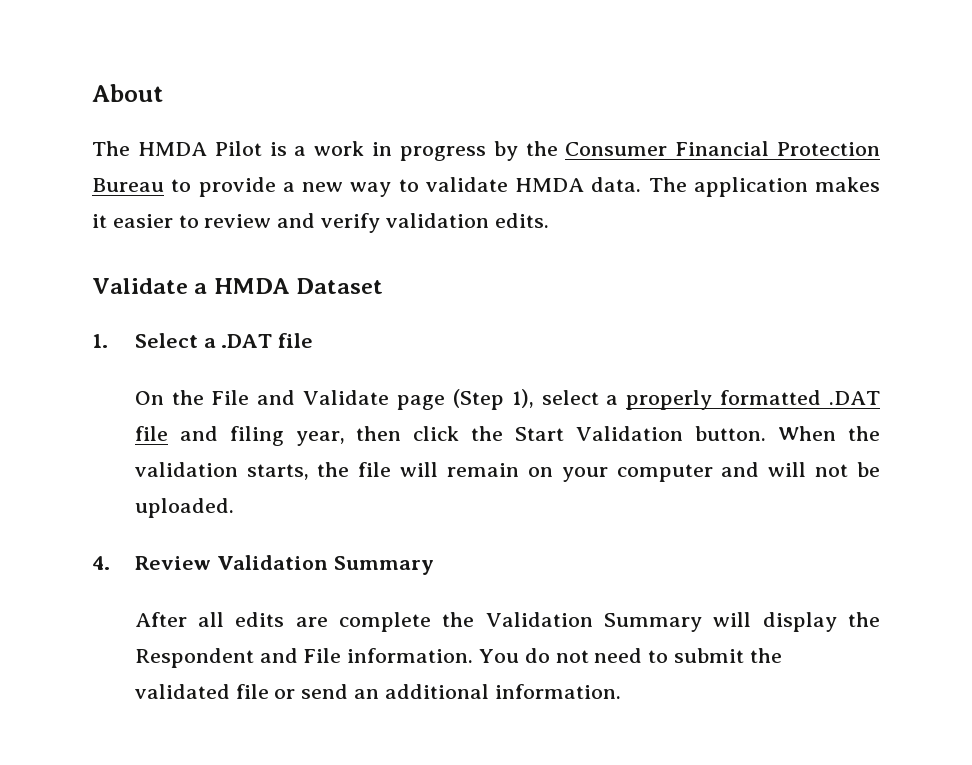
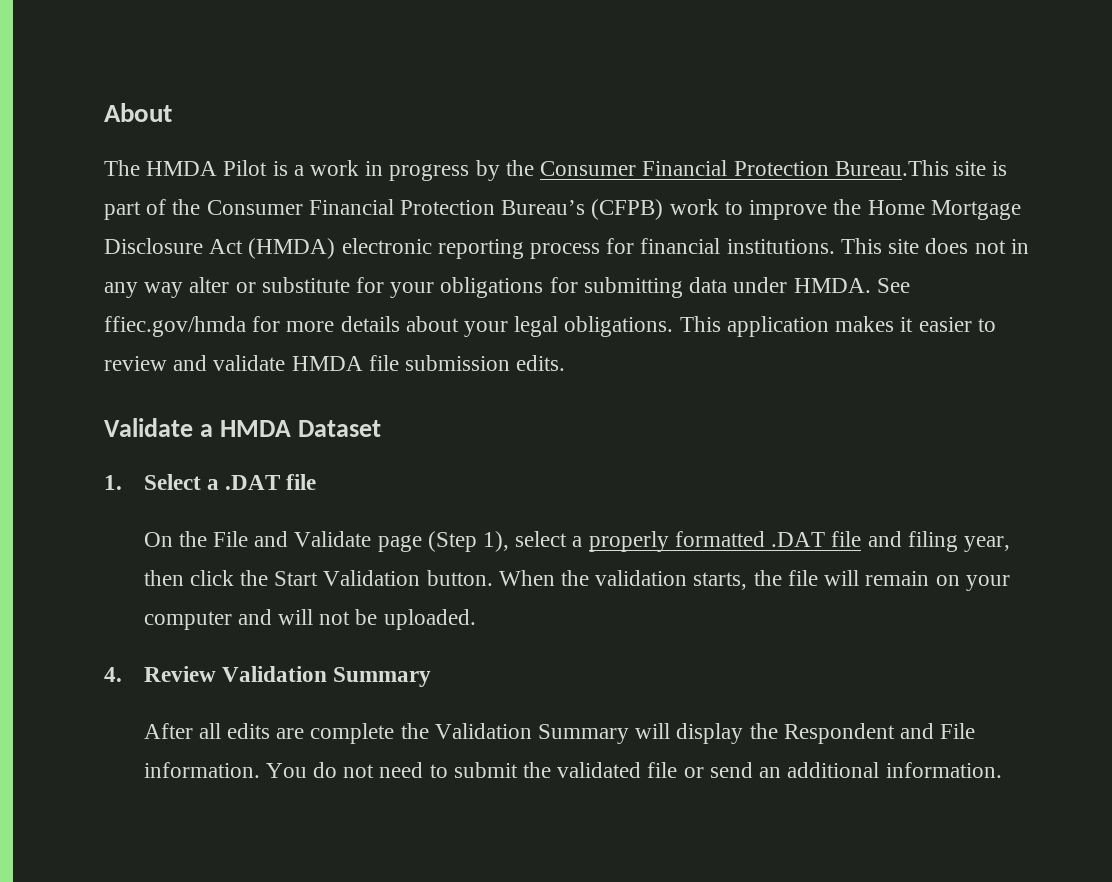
- The HMDA Pilot is a work in progress by the Consumer Financial Protection Bureau to provide a new way to validate HMDA data. The application makes it easier to review and verify validation edits.
+ The HMDA Pilot is a work in progress by the Consumer Financial Protection Bureau.This site is part of the Consumer Financial Protection Bureau’s (CFPB) work to improve the Home Mortgage Disclosure Act (HMDA) electronic reporting process for financial institutions. This site does not in any way alter or substitute for your obligations for submitting data under HMDA. See ffiec.gov/hmda for more details about your legal obligations. This application makes it easier to review and validate HMDA file submission edits.

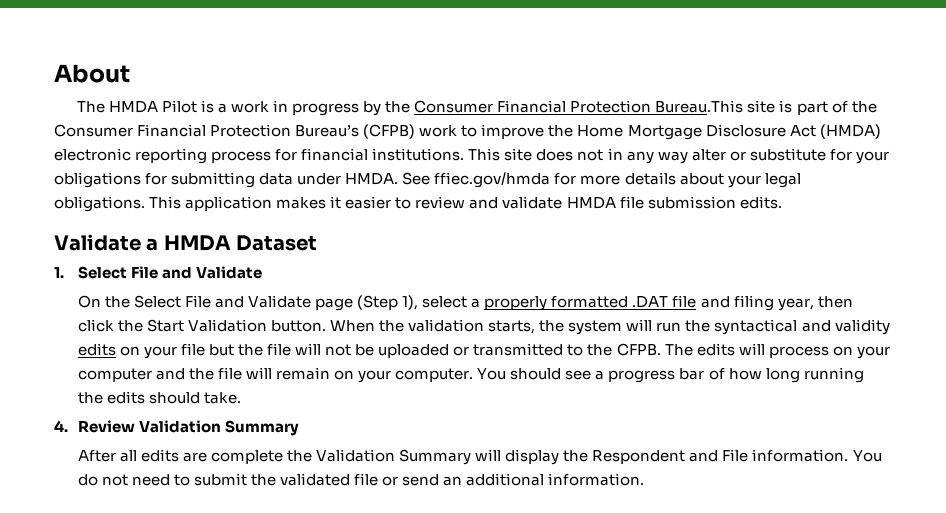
- 1. Select a .DAT file
+ 1. Select File and Validate
- On the File and Validate page (Step 1), select a properly formatted .DAT file and filing year, then click the Start Validation button.
+ On the Select File and Validate page (Step 1), select a properly formatted .DAT file and filing year, then click the Start Validation button.
- When the validation starts, the file will remain on your computer and will not be uploaded.
+ When the validation starts, the system will run the syntactical and validity edits on your file but the file will not be uploaded or transmitted to the CFPB. The edits will process on your computer and the file will remain on your computer. You should see a progress bar of how long running the edits should take.

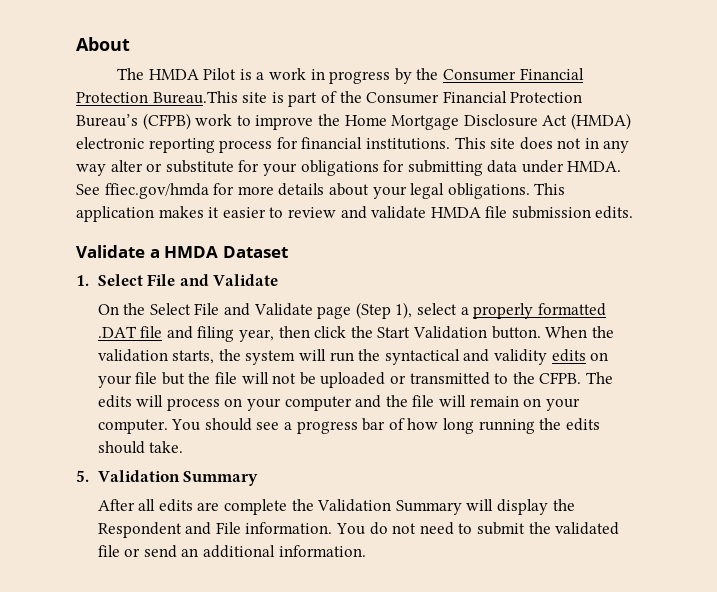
- 4. Review Validation Summary
+ 5. Validation Summary

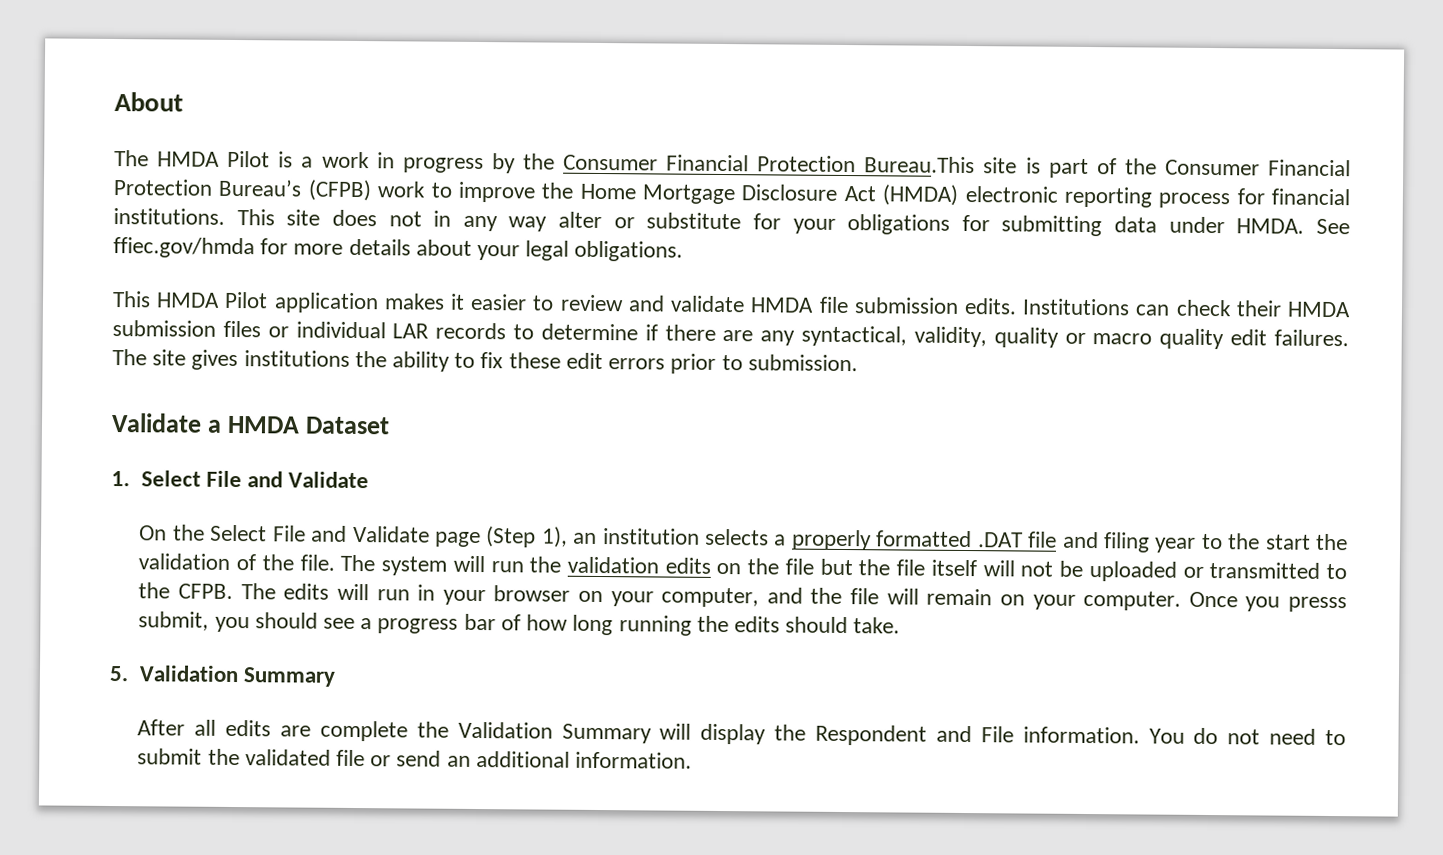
- See ffiec.gov/hmda for more details about your legal obligations. This application makes it easier to review and validate HMDA file submission edits.
+ See ffiec.gov/hmda for more details about your legal obligations.
+ This HMDA Pilot application makes it easier to review and validate HMDA file submission edits. Institutions can check their HMDA submission files or individual LAR records to determine if there are any syntactical, validity, quality or macro quality edit failures. The site gives institutions the ability to fix these edit errors prior to submission.
- On the Select File and Validate page (Step 1), select a properly formatted .DAT file and filing year, then click the Start Validation button. When the validation starts, the system will run the syntactical and validity edits on your file but the file will not be uploaded or transmitted to the CFPB.
+ On the Select File and Validate page (Step 1), an institution selects a properly formatted .DAT file and filing year to the start the validation of the file. The system will run the validation edits on the file but the file itself will not be uploaded or transmitted to the CFPB.
- The edits will process on your computer and the file will remain on your computer.
+ The edits will run in your browser on your computer, and the file will remain on your computer.
- You should see a progress bar of how long running the edits should take.
+ Once you presss submit, you should see a progress bar of how long running the edits should take.

